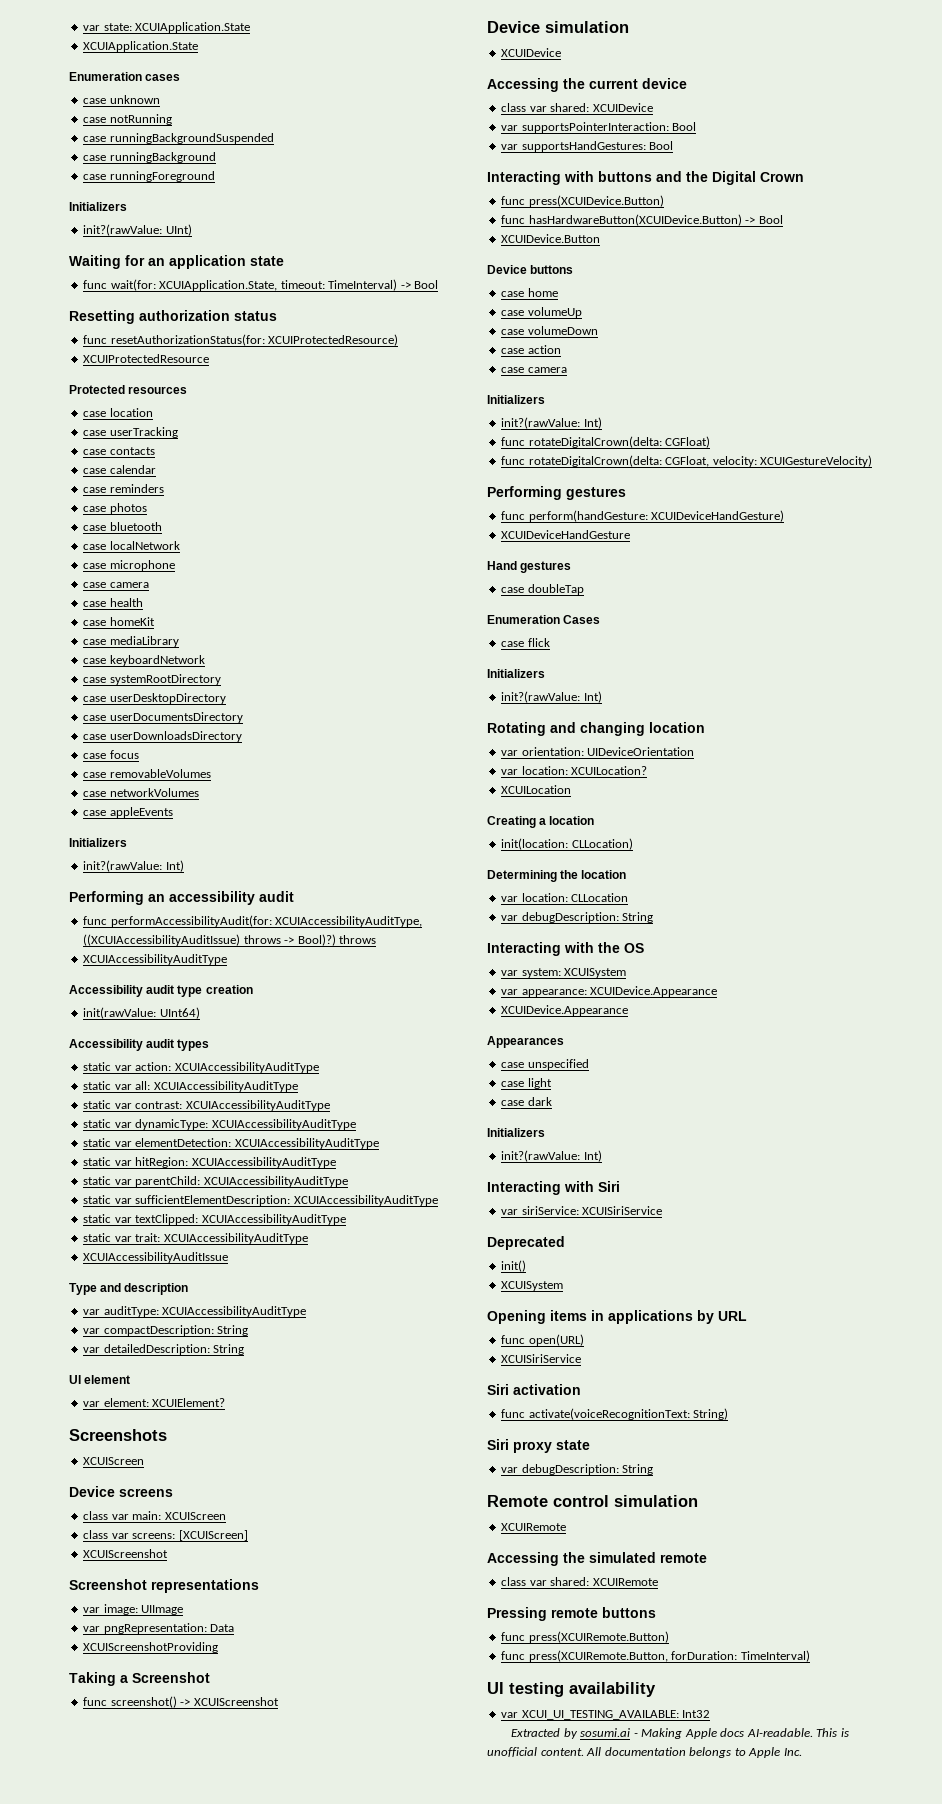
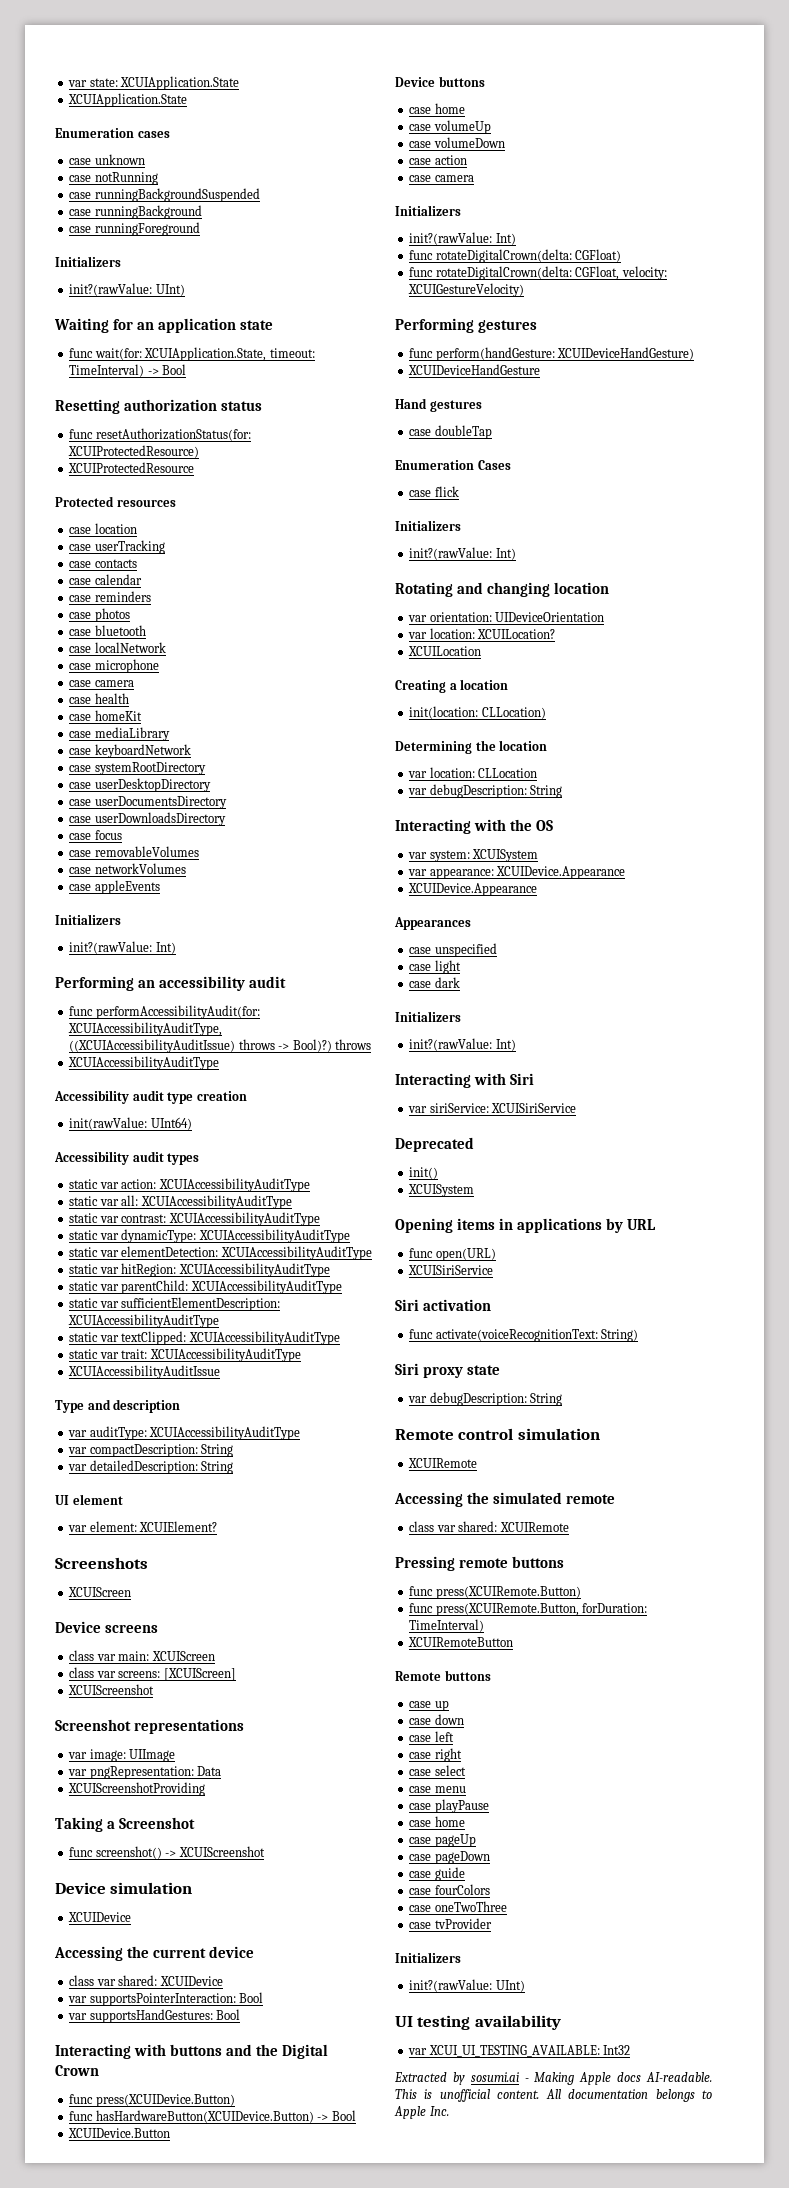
+ XCUIRemoteButton
+ Remote buttons
+ case up
+ case down
+ case left
+ case right
+ case select
+ case menu
+ case playPause
+ case home
+ case pageUp
+ case pageDown
+ case guide
+ case fourColors
+ case oneTwoThree
+ case tvProvider
+ Initializers
+ init?(rawValue: UInt)

